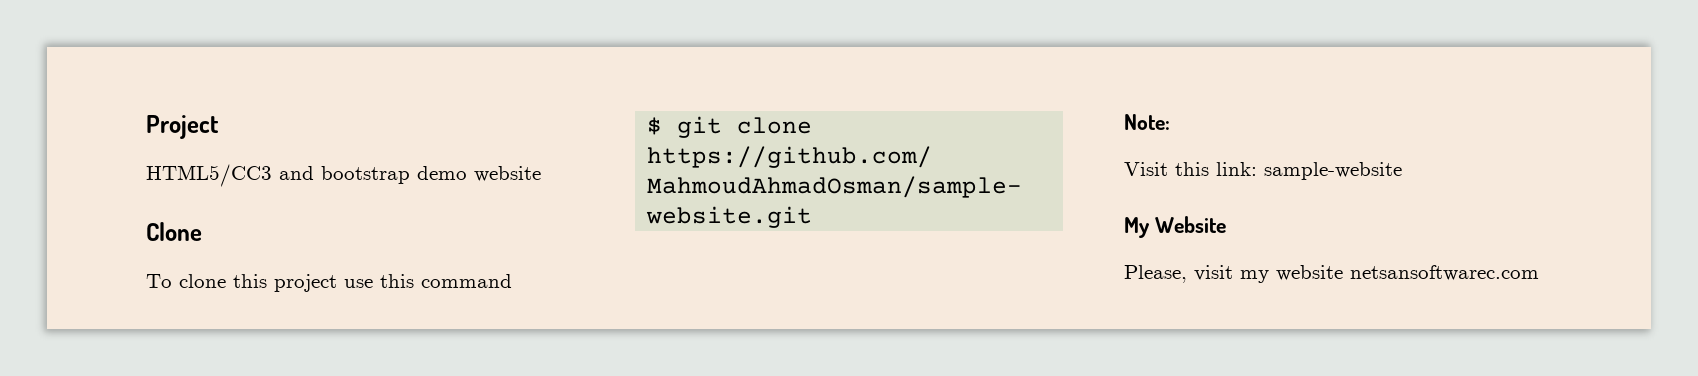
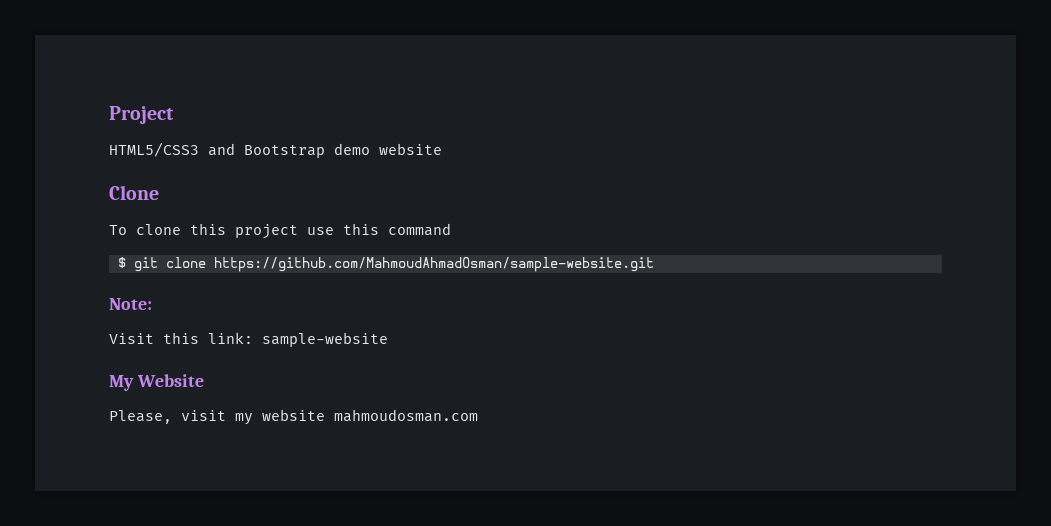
- HTML5/CC3 and bootstrap demo website
+ HTML5/CSS3 and Bootstrap demo website
- Please, visit my website netsansoftwarec.com
+ Please, visit my website mahmoudosman.com

